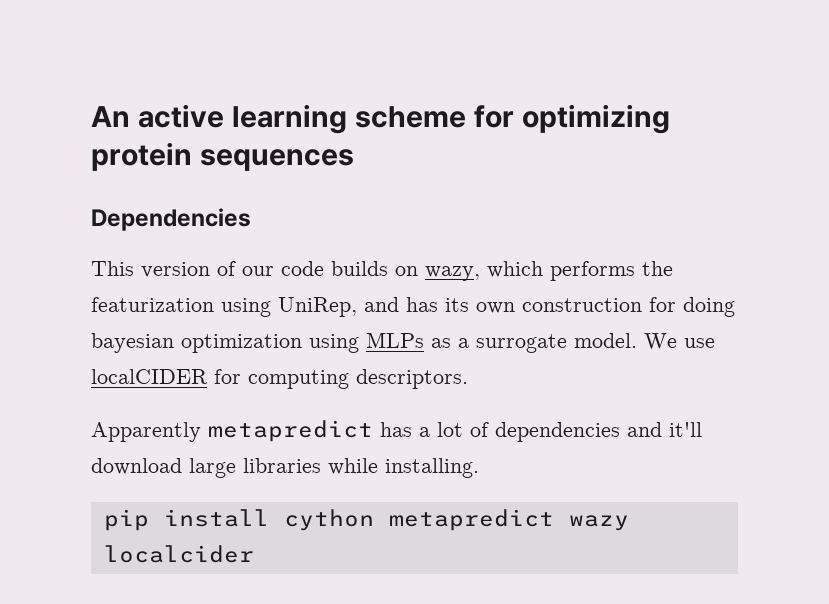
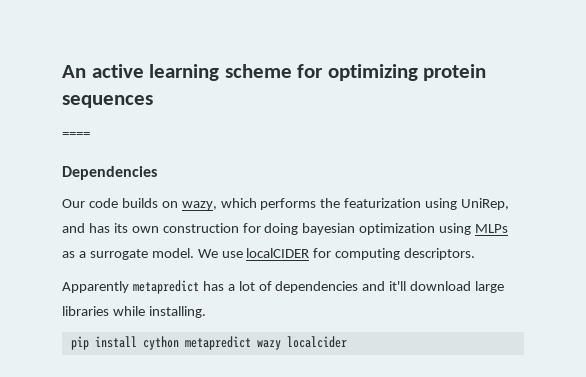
+ ====
- This version of our code builds on wazy, which performs the featurization using UniRep, and has its own construction for doing bayesian optimization using MLPs as a surrogate model.
+ Our code builds on wazy, which performs the featurization using UniRep, and has its own construction for doing bayesian optimization using MLPs as a surrogate model.

